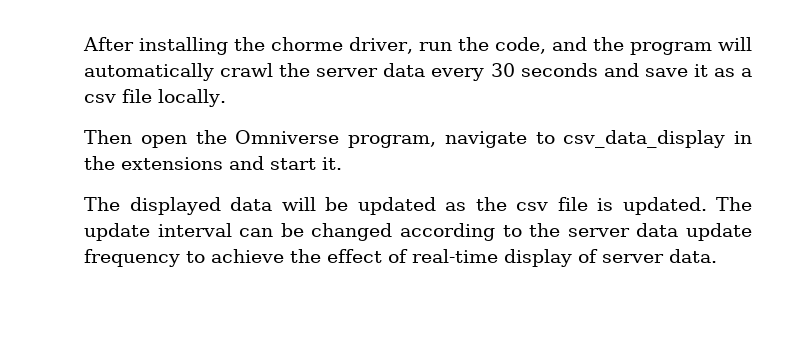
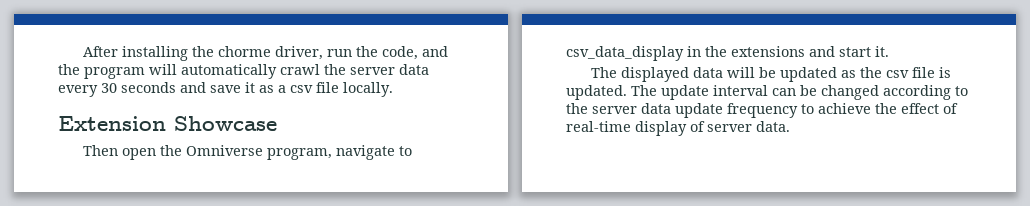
+ Extension Showcase

